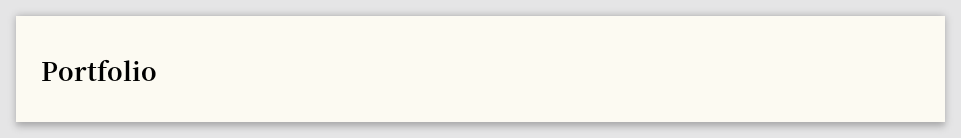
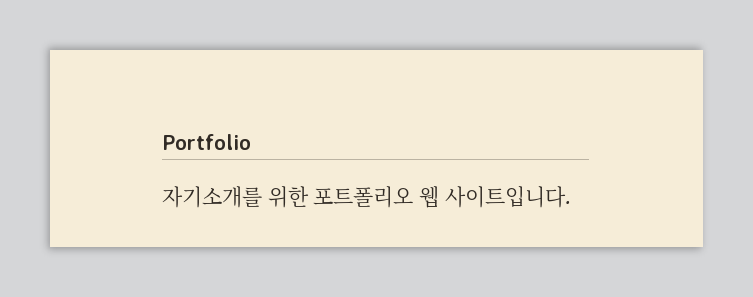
+ 자기소개를 위한 포트폴리오 웹 사이트입니다.

